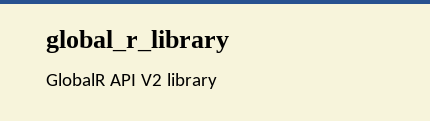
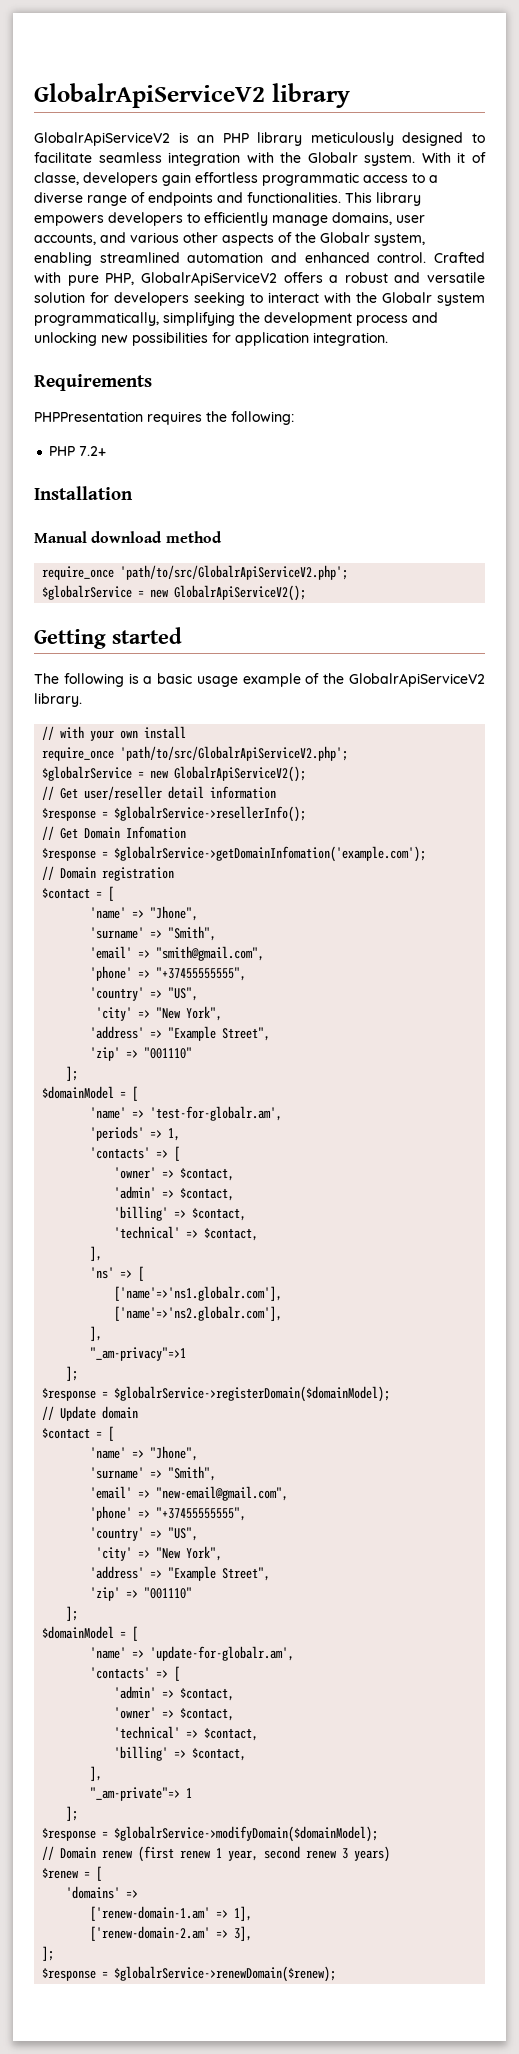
- global_r_library
- GlobalR API V2 library
+ GlobalrApiServiceV2 library
+ GlobalrApiServiceV2 is an PHP library meticulously designed to facilitate seamless integration with the Globalr system. With it of classe, developers gain effortless programmatic access to a diverse range of endpoints and functionalities. This library empowers developers to efficiently manage domains, user accounts, and various other aspects of the Globalr system, enabling streamlined automation and enhanced control. Crafted with pure PHP, GlobalrApiServiceV2 offers a robust and versatile solution for developers seeking to interact with the Globalr system programmatically, simplifying the development process and unlocking new possibilities for application integration.
+ Requirements
+ PHPPresentation requires the following:
+ PHP 7.2+
+ Installation
+ Manual download method
+ require_once 'path/to/src/GlobalrApiServiceV2.php';
+ $globalrService = new GlobalrApiServiceV2();
+ Getting started
+ The following is a basic usage example of the GlobalrApiServiceV2 library.
+ // with your own install
+ require_once 'path/to/src/GlobalrApiServiceV2.php';
+ $globalrService = new GlobalrApiServiceV2();
+ // Get user/reseller detail information
+ $response = $globalrService->resellerInfo();
+ // Get Domain Infomation
+ $response = $globalrService->getDomainInfomation('example.com');
+ // Domain registration
+ $contact = [
+ 'name' => "Jhone",
+ 'surname' => "Smith",
+ 'email' => "smith@gmail.com",
+ 'phone' => "+37455555555",
+ 'country' => "US",
+ 'city' => "New York",
+ 'address' => "Example Street",
+ 'zip' => "001110"
+ ];
+ $domainModel = [
+ 'name' => 'test-for-globalr.am',
+ 'periods' => 1,
+ 'contacts' => [
+ 'owner' => $contact,
+ 'admin' => $contact,
+ 'billing' => $contact,
+ 'technical' => $contact,
+ ],
+ 'ns' => [
+ ['name'=>'ns1.globalr.com'],
+ ['name'=>'ns2.globalr.com'],
+ ],
+ "_am-privacy"=>1
+ ];
+ $response = $globalrService->registerDomain($domainModel);
+ // Update domain
+ $contact = [
+ 'name' => "Jhone",
+ 'surname' => "Smith",
+ 'email' => "new-email@gmail.com",
+ 'phone' => "+37455555555",
+ 'country' => "US",
+ 'city' => "New York",
+ 'address' => "Example Street",
+ 'zip' => "001110"
+ ];
+ $domainModel = [
+ 'name' => 'update-for-globalr.am',
+ 'contacts' => [
+ 'admin' => $contact,
+ 'owner' => $contact,
+ 'technical' => $contact,
+ 'billing' => $contact,
+ ],
+ "_am-private"=> 1
+ ];
+ $response = $globalrService->modifyDomain($domainModel);
+ // Domain renew (first renew 1 year, second renew 3 years)
+ $renew = [
+ 'domains' =>
+ ['renew-domain-1.am' => 1],
+ ['renew-domain-2.am' => 3],
+ ];
+ $response = $globalrService->renewDomain($renew);

